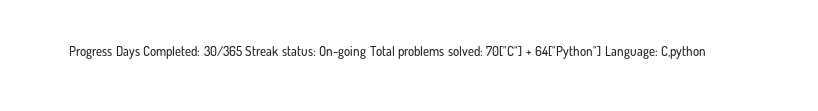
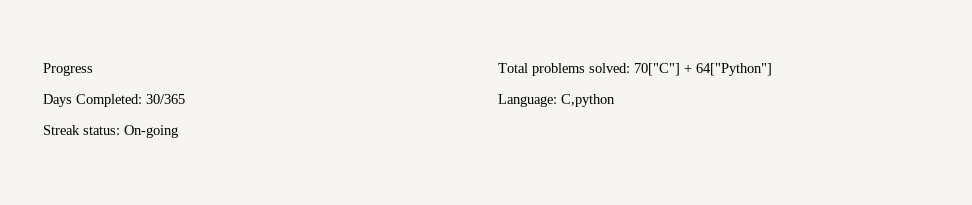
- Progress Days Completed: 30/365 Streak status: On-going Total problems solved: 70["C"] + 64["Python"] Language: C,python
+ Progress
+ Days Completed: 30/365
+ Streak status: On-going
+ Total problems solved: 70["C"] + 64["Python"]
+ Language: C,python

